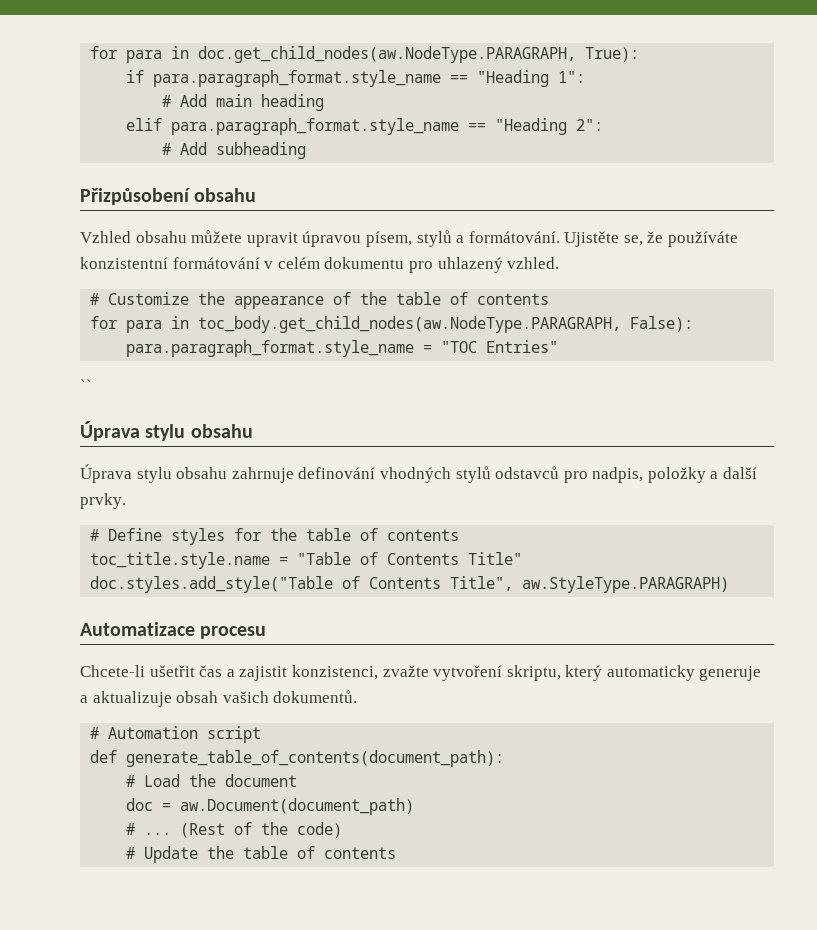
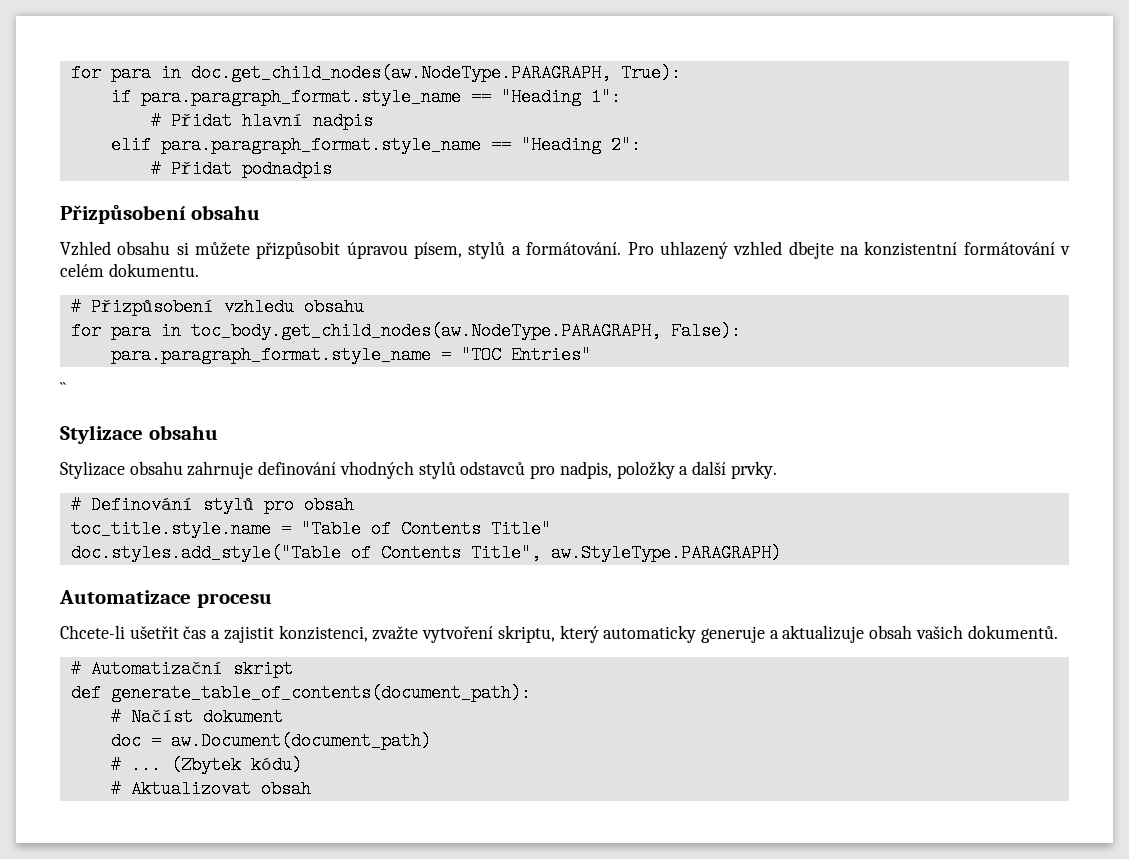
- # Add main heading
+ # Přidat hlavní nadpis
- # Add subheading
+ # Přidat podnadpis
- Vzhled obsahu můžete upravit úpravou písem, stylů a formátování.
+ Vzhled obsahu si můžete přizpůsobit úpravou písem, stylů a formátování.
- Ujistěte se, že používáte konzistentní formátování v celém dokumentu pro uhlazený vzhled.
- # Customize the appearance of the table of contents
+ Pro uhlazený vzhled dbejte na konzistentní formátování v celém dokumentu.
+ # Přizpůsobení vzhledu obsahu
  ``
- Úprava stylu obsahu
- Úprava stylu obsahu zahrnuje definování vhodných stylů odstavců pro nadpis, položky a další prvky.
+ Stylizace obsahu
+ Stylizace obsahu zahrnuje definování vhodných stylů odstavců pro nadpis, položky a další prvky.
- # Define styles for the table of contents
+ # Definování stylů pro obsah
- # Automation script
+ # Automatizační skript
- # Load the document
+ # Načíst dokument
- (Rest of the code)
- # Update the table of contents
+ (Zbytek kódu)
+ # Aktualizovat obsah

